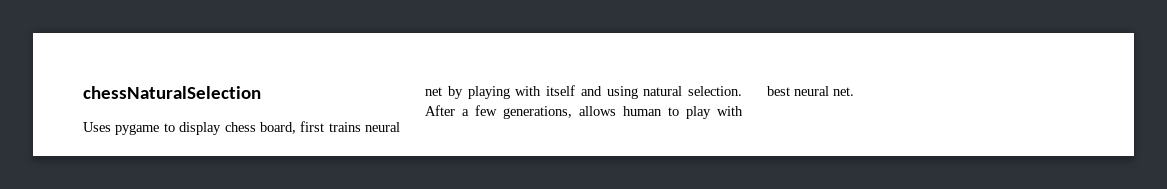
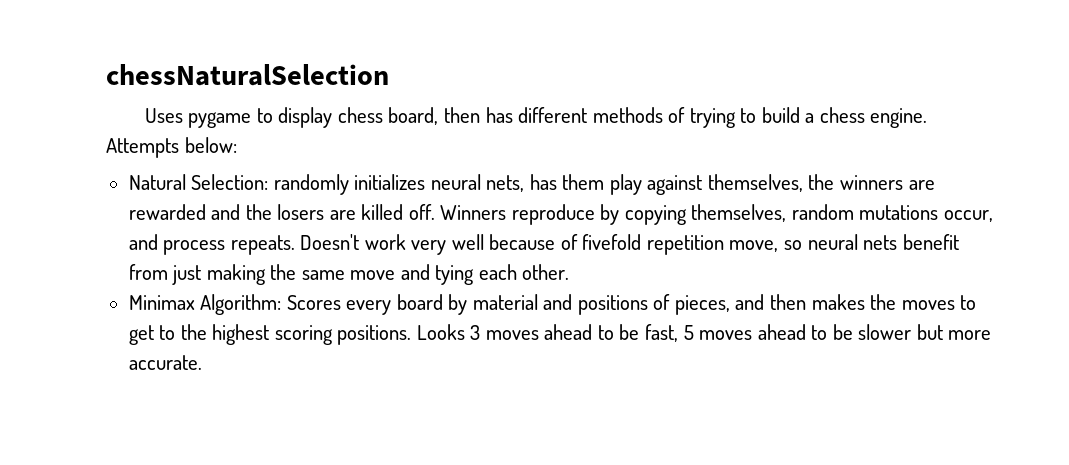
- Uses pygame to display chess board, first trains neural net by playing with itself and using natural selection. After a few generations, allows human to play with best neural net.
+ Uses pygame to display chess board, then has different methods of trying to build a chess engine. Attempts below:
+ Natural Selection: randomly initializes neural nets, has them play against themselves, the winners are rewarded and the losers are killed off. Winners reproduce by copying themselves, random mutations occur, and process repeats. Doesn't work very well because of fivefold repetition move, so neural nets benefit from just making the same move and tying each other.
+ Minimax Algorithm: Scores every board by material and positions of pieces, and then makes the moves to get to the highest scoring positions. Looks 3 moves ahead to be fast, 5 moves ahead to be slower but more accurate.

